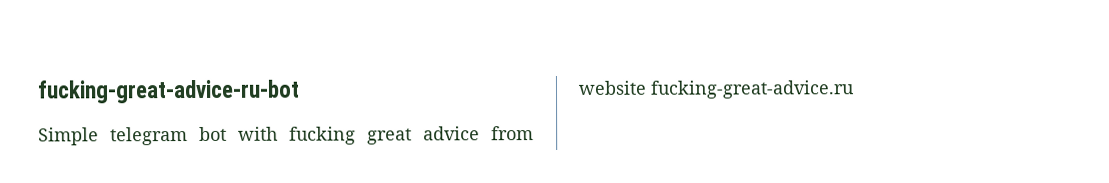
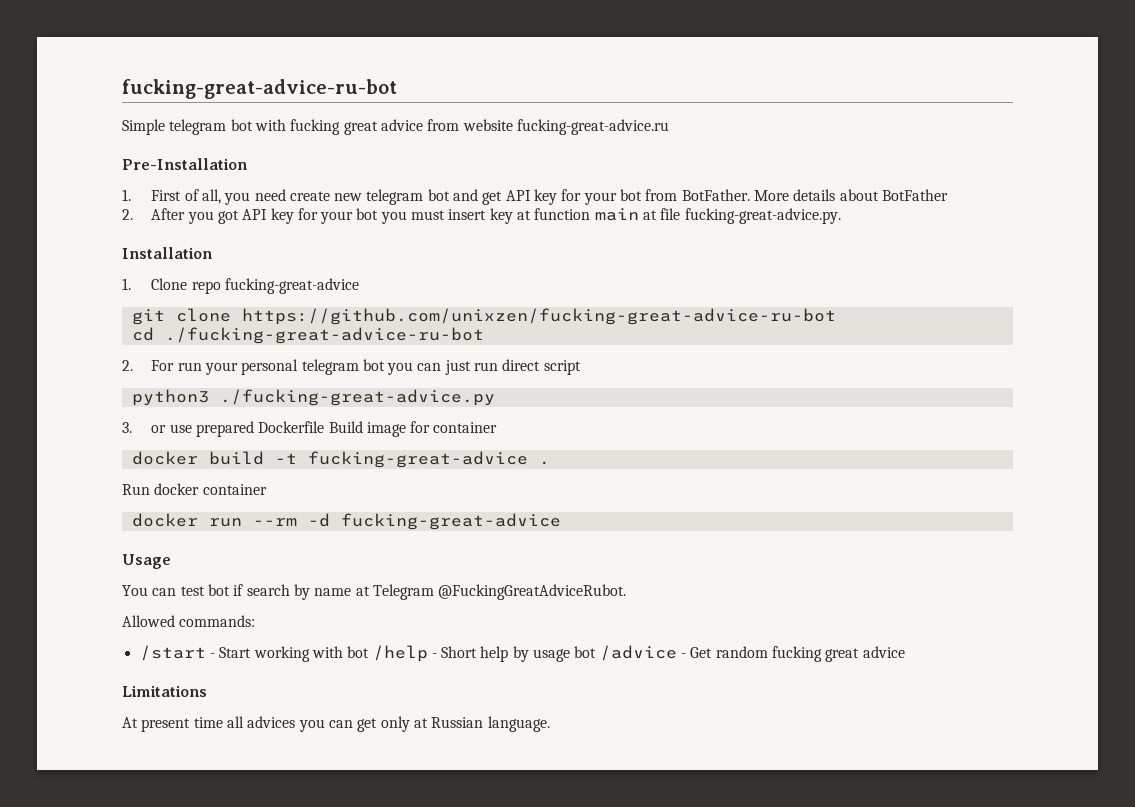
+ Pre-Installation
+ 1. First of all, you need create new telegram bot and get API key for your bot from BotFather. More details about BotFather
+ 2. After you got API key for your bot you must insert key at function main at file fucking-great-advice.py.
+ Installation
+ 1. Clone repo fucking-great-advice
+ git clone https://github.com/unixzen/fucking-great-advice-ru-bot
+ cd ./fucking-great-advice-ru-bot
+ 2. For run your personal telegram bot you can just run direct script
+ python3 ./fucking-great-advice.py
+ 3. or use prepared Dockerfile Build image for container
+ docker build -t fucking-great-advice .
+ Run docker container
+ docker run --rm -d fucking-great-advice
+ Usage
+ You can test bot if search by name at Telegram @FuckingGreatAdviceRubot.
+ Allowed commands:
+ /start - Start working with bot /help - Short help by usage bot /advice - Get random fucking great advice
+ Limitations
+ At present time all advices you can get only at Russian language.

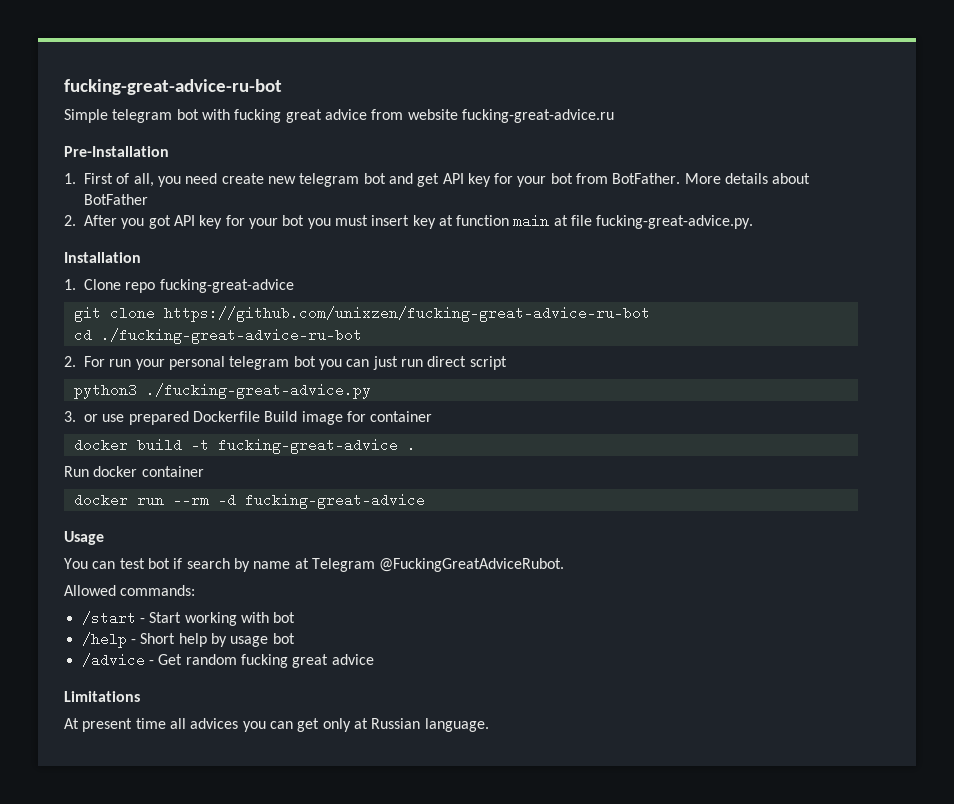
- /start - Start working with bot /help - Short help by usage bot /advice - Get random fucking great advice
+ /start - Start working with bot
+ /help - Short help by usage bot
+ /advice - Get random fucking great advice

